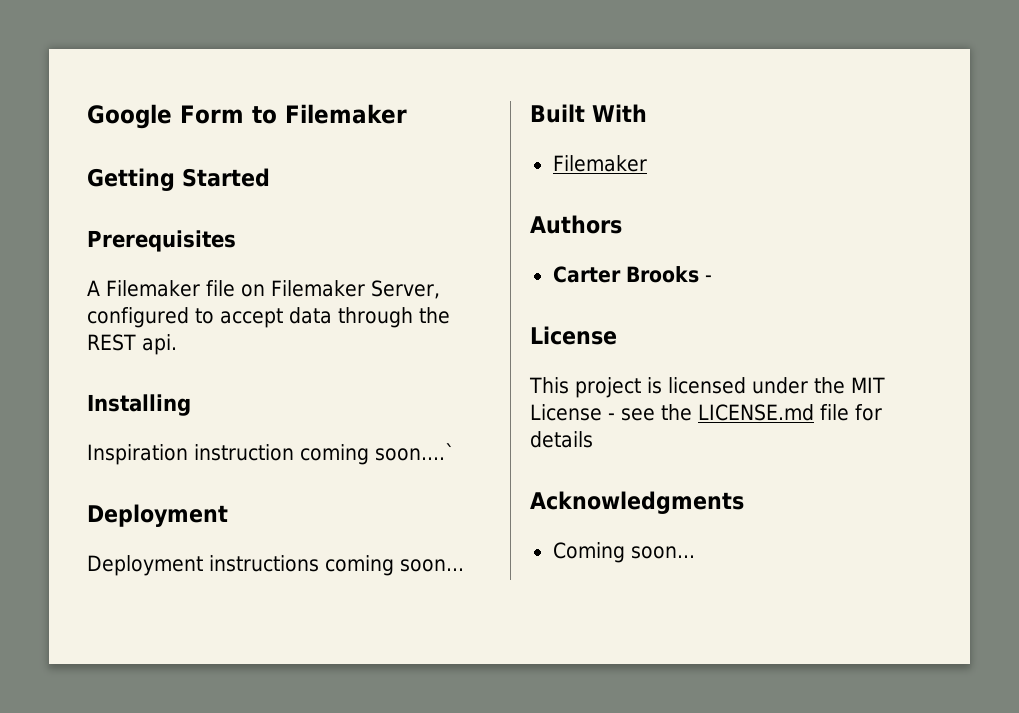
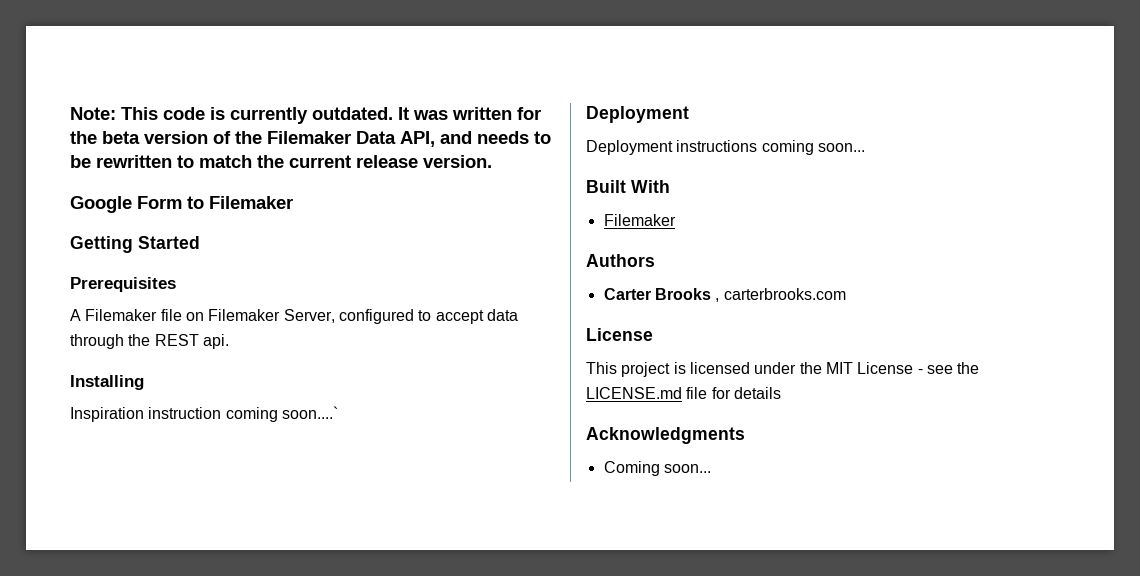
+ Note: This code is currently outdated. It was written for the beta version of the Filemaker Data API, and needs to be rewritten to match the current release version.
- Carter Brooks -
+ Carter Brooks , carterbrooks.com

